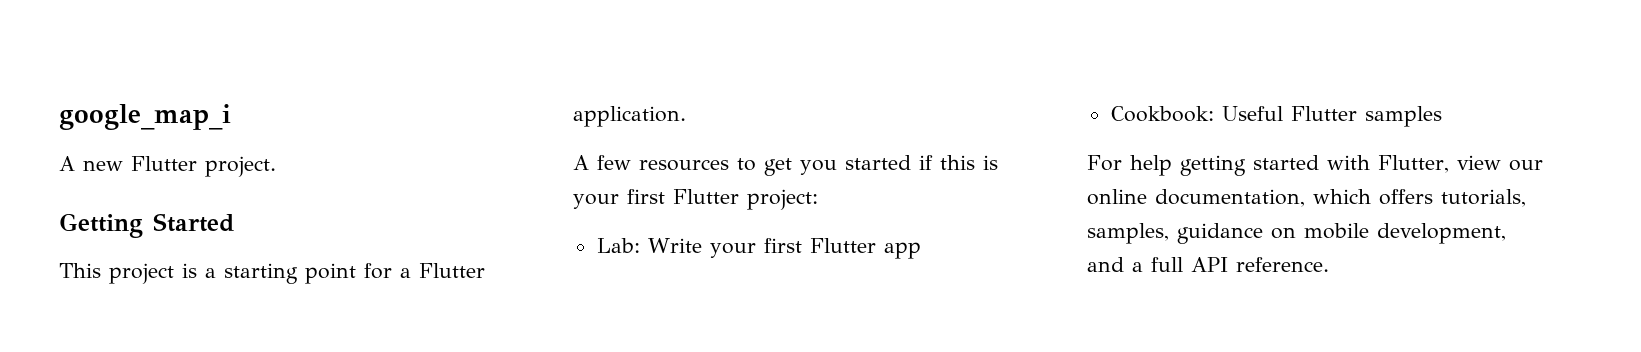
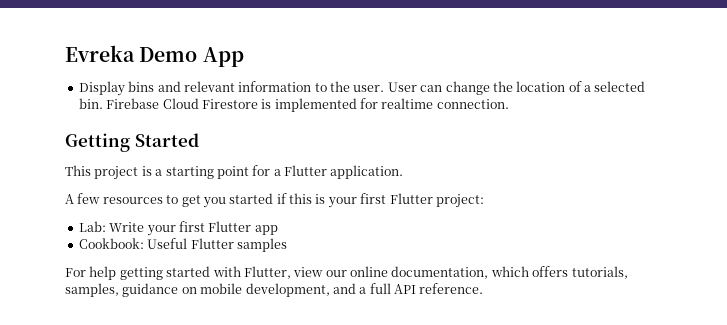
- google_map_i
- A new Flutter project.
+ Evreka Demo App
+ Display bins and relevant information to the user. User can change the location of a selected bin. Firebase Cloud Firestore is implemented for realtime connection.

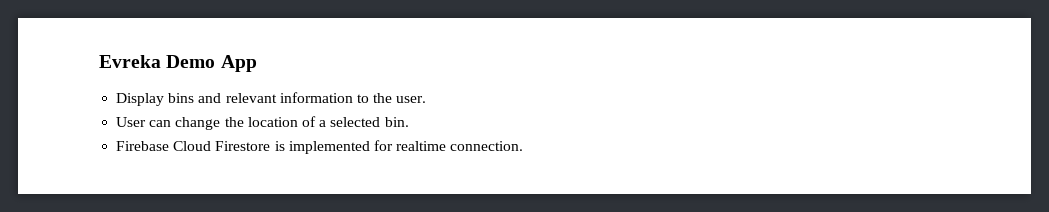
- Display bins and relevant information to the user. User can change the location of a selected bin. Firebase Cloud Firestore is implemented for realtime connection.
+ Display bins and relevant information to the user.
+ User can change the location of a selected bin.
+ Firebase Cloud Firestore is implemented for realtime connection.
- Getting Started
- This project is a starting point for a Flutter application.
- A few resources to get you started if this is your first Flutter project:
- Lab: Write your first Flutter app
- Cookbook: Useful Flutter samples
- For help getting started with Flutter, view our online documentation, which offers tutorials, samples, guidance on mobile development, and a full API reference.

